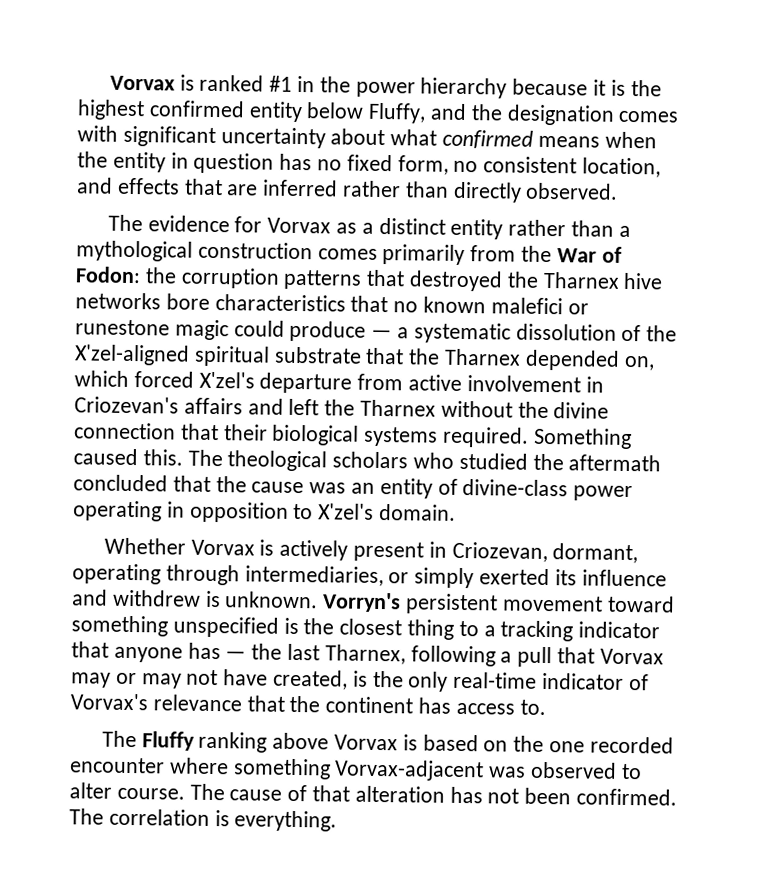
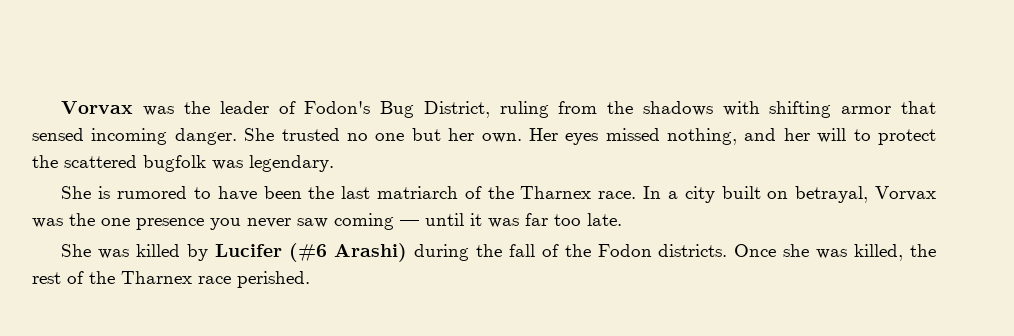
- Vorvax is ranked #1 in the power hierarchy because it is the highest confirmed entity below Fluffy, and the designation comes with significant uncertainty about what confirmed means when the entity in question has no fixed form, no consistent location, and effects that are inferred rather than directly observed.
- The evidence for Vorvax as a distinct entity rather than a mythological construction comes primarily from the War of Fodon: the corruption patterns that destroyed the Tharnex hive networks bore characteristics that no known malefici or runestone magic could produce — a systematic dissolution of the X'zel-aligned spiritual substrate that the Tharnex depended on, which forced X'zel's departure from active involvement in Criozevan's affairs and left the Tharnex without the divine connection that their biological systems required. Something caused this. The theological scholars who studied the aftermath concluded that the cause was an entity of divine-class power operating in opposition to X'zel's domain.
- Whether Vorvax is actively present in Criozevan, dormant, operating through intermediaries, or simply exerted its influence and withdrew is unknown. Vorryn's persistent movement toward something unspecified is the closest thing to a tracking indicator that anyone has — the last Tharnex, following a pull that Vorvax may or may not have created, is the only real-time indicator of Vorvax's relevance that the continent has access to.
- The Fluffy ranking above Vorvax is based on the one recorded encounter where something Vorvax-adjacent was observed to alter course. The cause of that alteration has not been confirmed. The correlation is everything.
+ Vorvax was the leader of Fodon's Bug District, ruling from the shadows with shifting armor that sensed incoming danger. She trusted no one but her own. Her eyes missed nothing, and her will to protect the scattered bugfolk was legendary.
+ She is rumored to have been the last matriarch of the Tharnex race. In a city built on betrayal, Vorvax was the one presence you never saw coming — until it was far too late.
+ She was killed by Lucifer (#6 Arashi) during the fall of the Fodon districts. Once she was killed, the rest of the Tharnex race perished.

